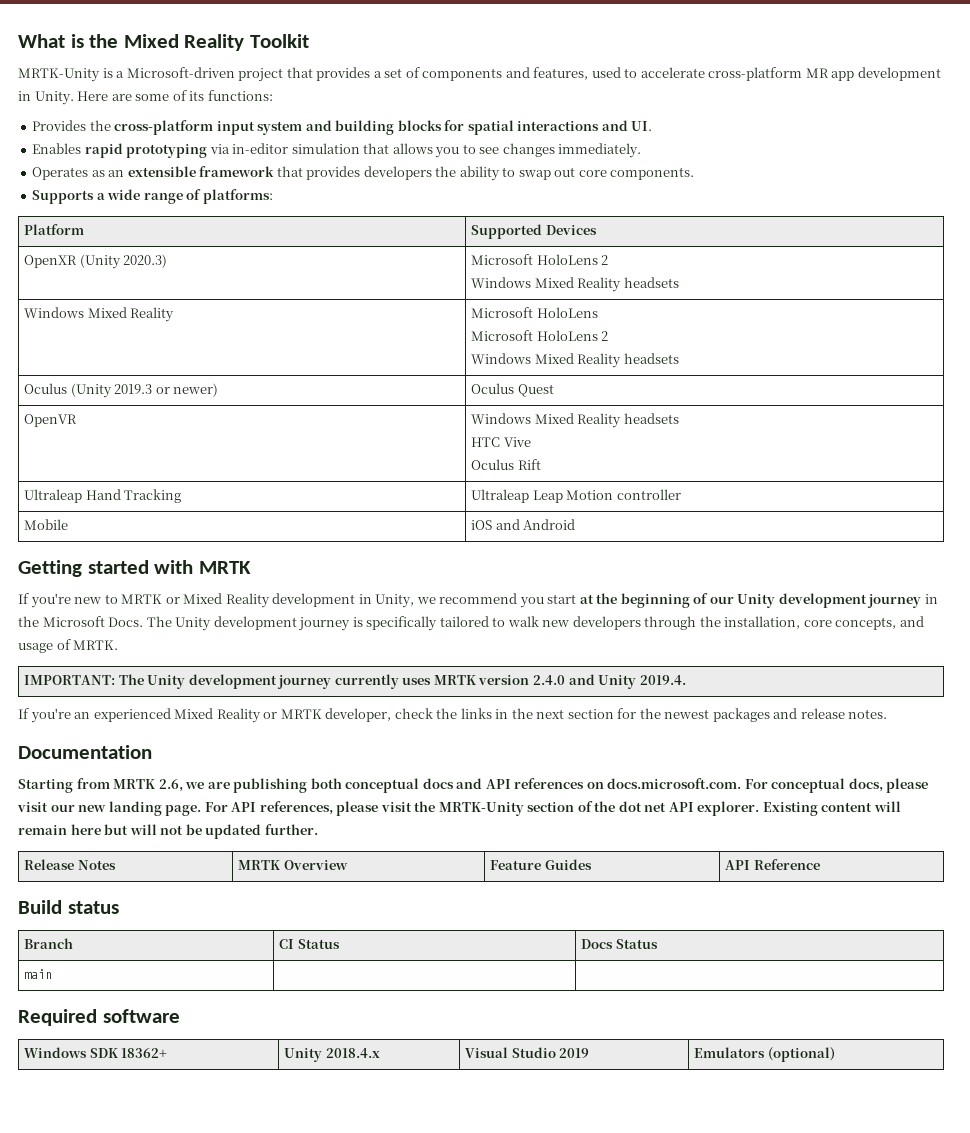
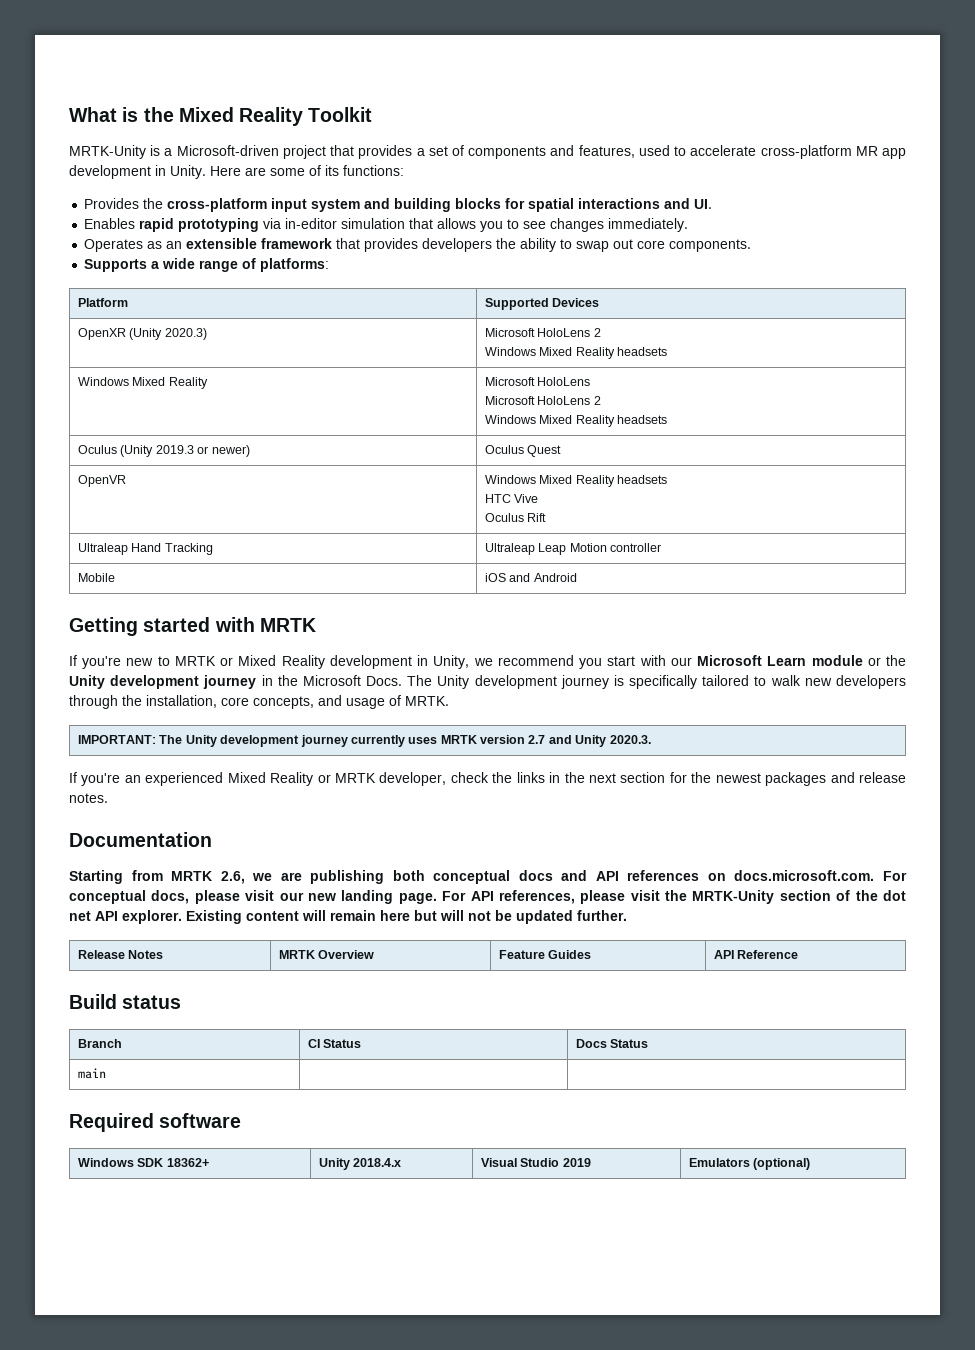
- If you're new to MRTK or Mixed Reality development in Unity, we recommend you start at the beginning of our Unity development journey in the Microsoft Docs.
+ If you're new to MRTK or Mixed Reality development in Unity, we recommend you start with our Microsoft Learn module or the Unity development journey in the Microsoft Docs.
- IMPORTANT: The Unity development journey currently uses MRTK version 2.4.0 and Unity 2019.4.
+ IMPORTANT: The Unity development journey currently uses MRTK version 2.7 and Unity 2020.3.

